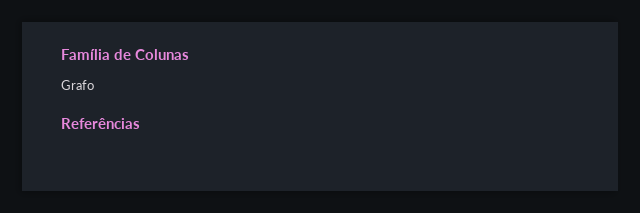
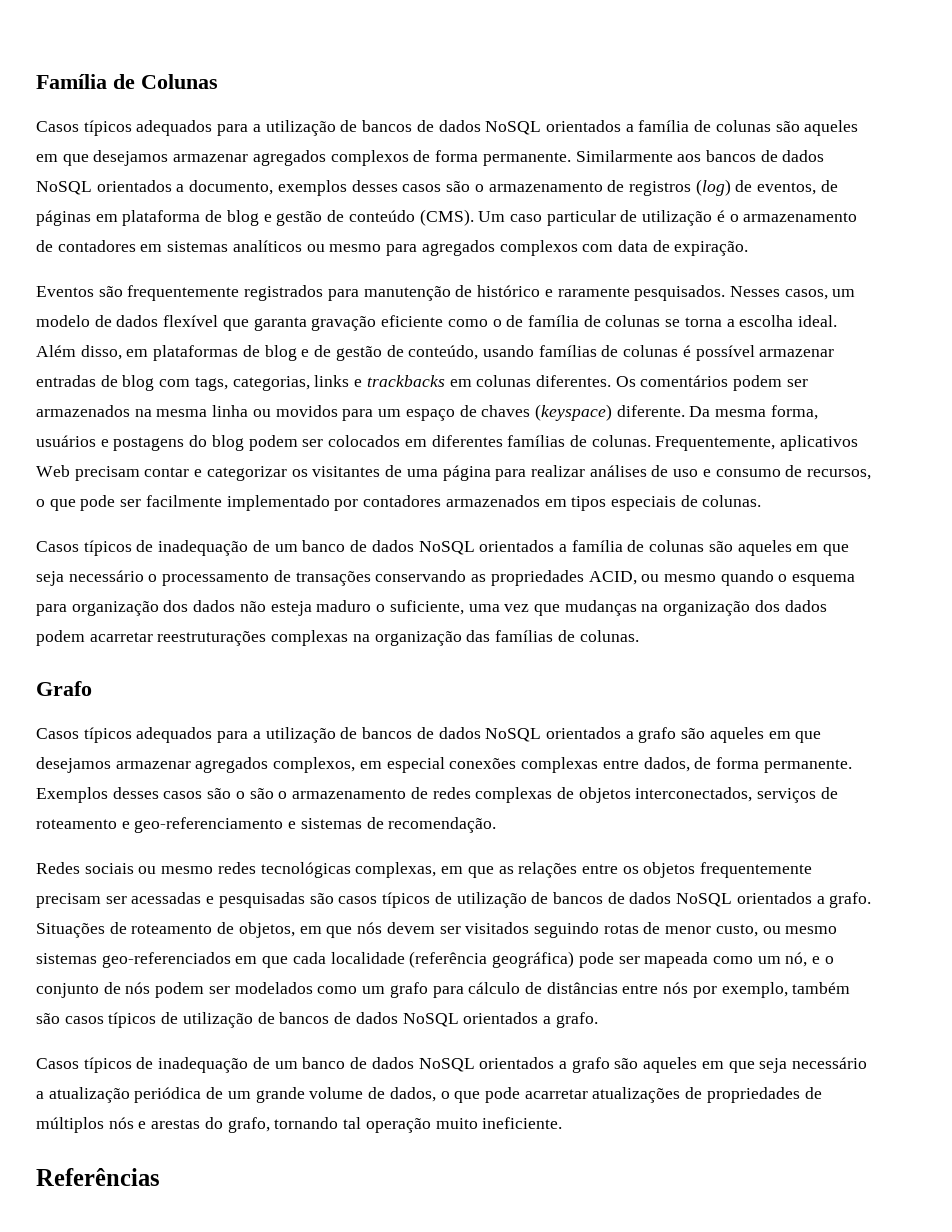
+ Casos típicos adequados para a utilização de bancos de dados NoSQL orientados a família de colunas são aqueles em que desejamos armazenar agregados complexos de forma permanente. Similarmente aos bancos de dados NoSQL orientados a documento, exemplos desses casos são o armazenamento de registros (log) de eventos, de páginas em plataforma de blog e gestão de conteúdo (CMS). Um caso particular de utilização é o armazenamento de contadores em sistemas analíticos ou mesmo para agregados complexos com data de expiração.
+ Eventos são frequentemente registrados para manutenção de histórico e raramente pesquisados. Nesses casos, um modelo de dados flexível que garanta gravação eficiente como o de família de colunas se torna a escolha ideal. Além disso, em plataformas de blog e de gestão de conteúdo, usando famílias de colunas é possível armazenar entradas de blog com tags, categorias, links e trackbacks em colunas diferentes. Os comentários podem ser armazenados na mesma linha ou movidos para um espaço de chaves (keyspace) diferente. Da mesma forma, usuários e postagens do blog podem ser colocados em diferentes famílias de colunas. Frequentemente, aplicativos Web precisam contar e categorizar os visitantes de uma página para realizar análises de uso e consumo de recursos, o que pode ser facilmente implementado por contadores armazenados em tipos especiais de colunas.
+ Casos típicos de inadequação de um banco de dados NoSQL orientados a família de colunas são aqueles em que seja necessário o processamento de transações conservando as propriedades ACID, ou mesmo quando o esquema para organização dos dados não esteja maduro o suficiente, uma vez que mudanças na organização dos dados podem acarretar reestruturações complexas na organização das famílias de colunas.
  Grafo
+ Casos típicos adequados para a utilização de bancos de dados NoSQL orientados a grafo são aqueles em que desejamos armazenar agregados complexos, em especial conexões complexas entre dados, de forma permanente. Exemplos desses casos são o são o armazenamento de redes complexas de objetos interconectados, serviços de roteamento e geo-referenciamento e sistemas de recomendação.
+ Redes sociais ou mesmo redes tecnológicas complexas, em que as relações entre os objetos frequentemente precisam ser acessadas e pesquisadas são casos típicos de utilização de bancos de dados NoSQL orientados a grafo. Situações de roteamento de objetos, em que nós devem ser visitados seguindo rotas de menor custo, ou mesmo sistemas geo-referenciados em que cada localidade (referência geográfica) pode ser mapeada como um nó, e o conjunto de nós podem ser modelados como um grafo para cálculo de distâncias entre nós por exemplo, também são casos típicos de utilização de bancos de dados NoSQL orientados a grafo.
+ Casos típicos de inadequação de um banco de dados NoSQL orientados a grafo são aqueles em que seja necessário a atualização periódica de um grande volume de dados, o que pode acarretar atualizações de propriedades de múltiplos nós e arestas do grafo, tornando tal operação muito ineficiente.

